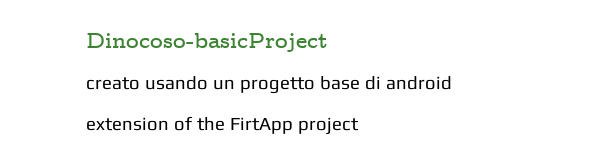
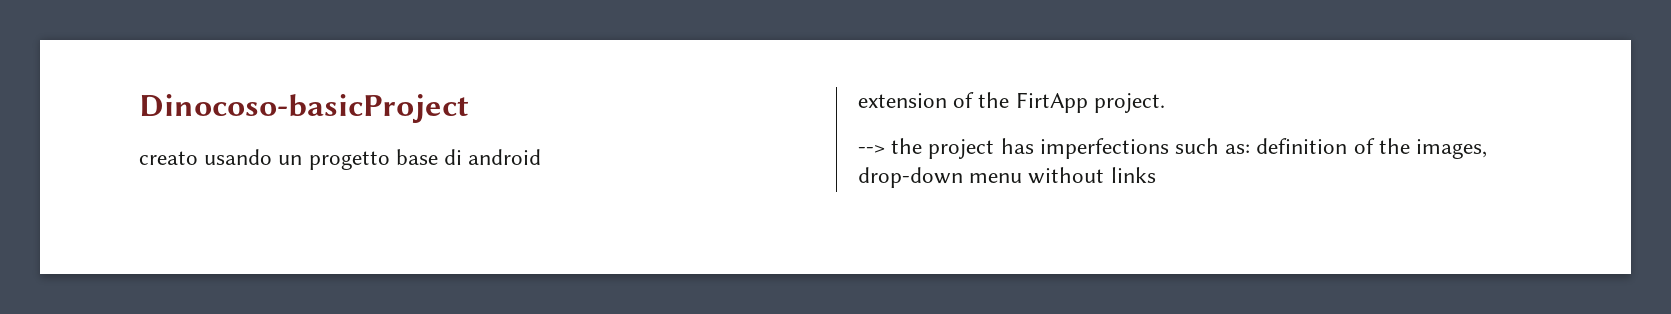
- extension of the FirtApp project
+ extension of the FirtApp project.
+ --> the project has imperfections such as: definition of the images, drop-down menu without links

